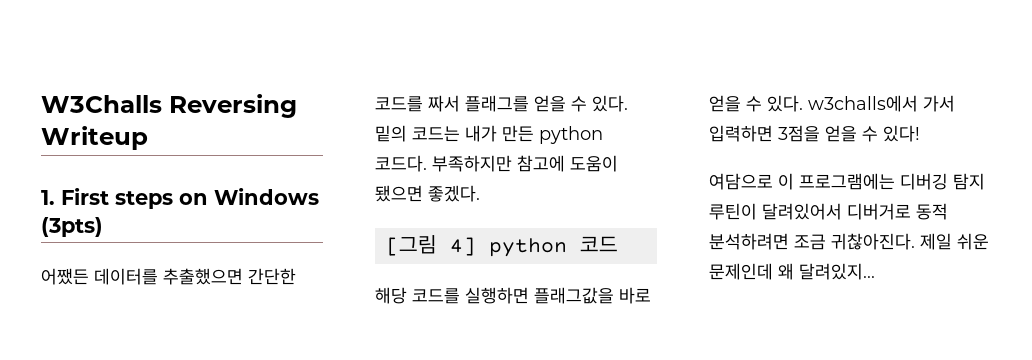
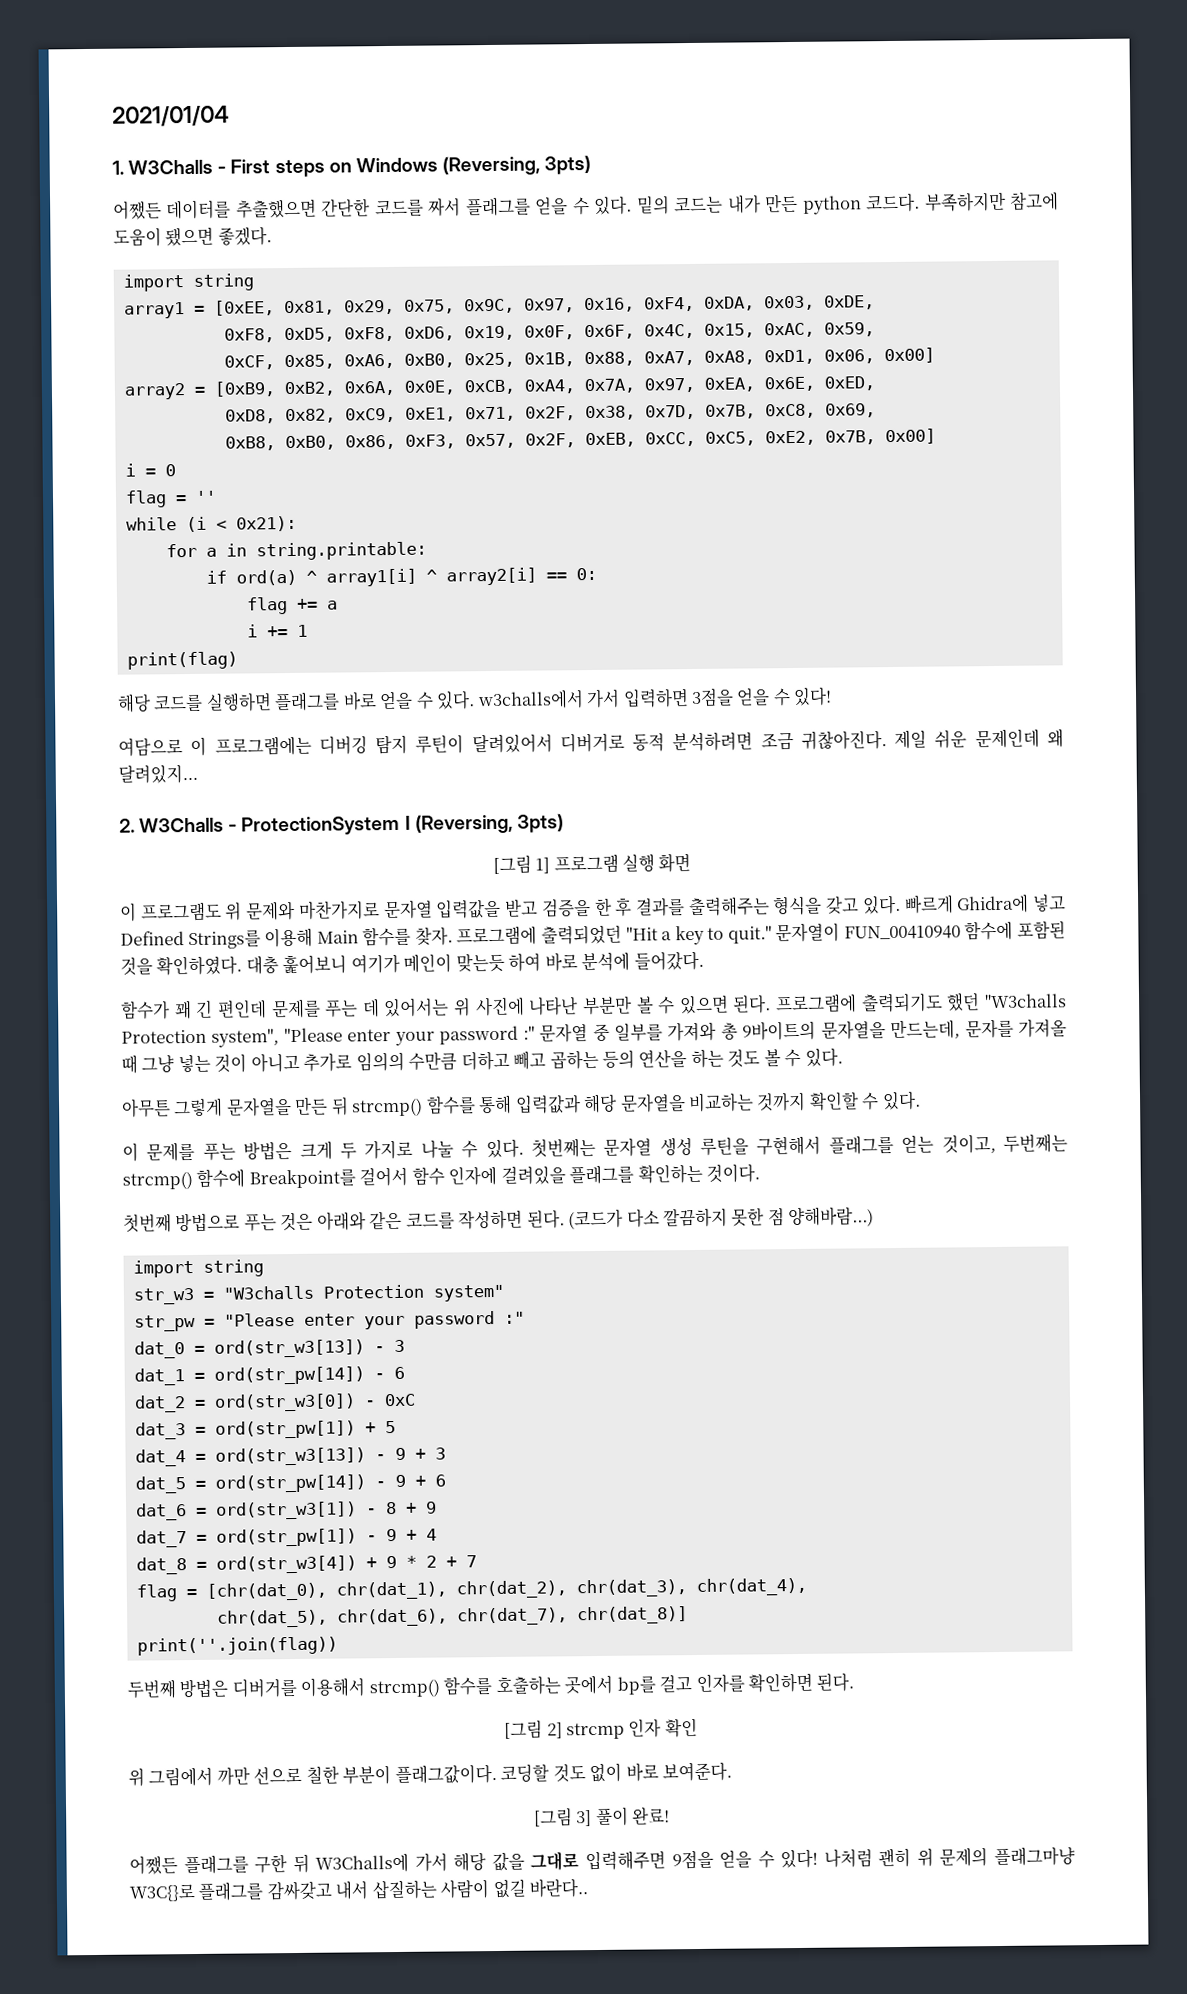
- W3Challs Reversing Writeup
+ 2021/01/04
- 1. First steps on Windows (3pts)
+ 1. W3Challs - First steps on Windows (Reversing, 3pts)
  부족하지만 참고에 도움이 됐으면 좋겠다.
- [그림 4] python 코드
+ import string
+ array1 = [0xEE, 0x81, 0x29, 0x75, 0x9C, 0x97, 0x16, 0xF4, 0xDA, 0x03, 0xDE,
+ 0xF8, 0xD5, 0xF8, 0xD6, 0x19, 0x0F, 0x6F, 0x4C, 0x15, 0xAC, 0x59,
+ 0xCF, 0x85, 0xA6, 0xB0, 0x25, 0x1B, 0x88, 0xA7, 0xA8, 0xD1, 0x06, 0x00]
+ array2 = [0xB9, 0xB2, 0x6A, 0x0E, 0xCB, 0xA4, 0x7A, 0x97, 0xEA, 0x6E, 0xED,
+ 0xD8, 0x82, 0xC9, 0xE1, 0x71, 0x2F, 0x38, 0x7D, 0x7B, 0xC8, 0x69,
+ 0xB8, 0xB0, 0x86, 0xF3, 0x57, 0x2F, 0xEB, 0xCC, 0xC5, 0xE2, 0x7B, 0x00]
+ i = 0
+ flag = ''
+ while (i < 0x21):
+ for a in string.printable:
+ if ord(a) ^ array1[i] ^ array2[i] == 0:
+ flag += a
+ i += 1
+ print(flag)
- 해당 코드를 실행하면 플래그값을 바로 얻을 수 있다. w3challs에서 가서 입력하면 3점을 얻을 수 있다!
+ 해당 코드를 실행하면 플래그를 바로 얻을 수 있다. w3challs에서 가서 입력하면 3점을 얻을 수 있다!
+ 2. W3Challs - ProtectionSystem Ⅰ (Reversing, 3pts)
+ [그림 1] 프로그램 실행 화면
+ 이 프로그램도 위 문제와 마찬가지로 문자열 입력값을 받고 검증을 한 후 결과를 출력해주는 형식을 갖고 있다. 빠르게 Ghidra에 넣고 Defined Strings를 이용해 Main 함수를 찾자. 프로그램에 출력되었던 "Hit a key to quit." 문자열이 FUN_00410940 함수에 포함된 것을 확인하였다. 대충 훑어보니 여기가 메인이 맞는듯 하여 바로 분석에 들어갔다.
+ 함수가 꽤 긴 편인데 문제를 푸는 데 있어서는 위 사진에 나타난 부분만 볼 수 있으면 된다. 프로그램에 출력되기도 했던 "W3challs Protection system", "Please enter your password :" 문자열 중 일부를 가져와 총 9바이트의 문자열을 만드는데, 문자를 가져올 때 그냥 넣는 것이 아니고 추가로 임의의 수만큼 더하고 빼고 곱하는 등의 연산을 하는 것도 볼 수 있다.
+ 아무튼 그렇게 문자열을 만든 뒤 strcmp() 함수를 통해 입력값과 해당 문자열을 비교하는 것까지 확인할 수 있다.
+ 이 문제를 푸는 방법은 크게 두 가지로 나눌 수 있다. 첫번째는 문자열 생성 루틴을 구현해서 플래그를 얻는 것이고, 두번째는 strcmp() 함수에 Breakpoint를 걸어서 함수 인자에 걸려있을 플래그를 확인하는 것이다.
+ 첫번째 방법으로 푸는 것은 아래와 같은 코드를 작성하면 된다. (코드가 다소 깔끔하지 못한 점 양해바람...)
+ import string
+ str_w3 = "W3challs Protection system"
+ str_pw = "Please enter your password :"
+ dat_0 = ord(str_w3[13]) - 3
+ dat_1 = ord(str_pw[14]) - 6
+ dat_2 = ord(str_w3[0]) - 0xC
+ dat_3 = ord(str_pw[1]) + 5
+ dat_4 = ord(str_w3[13]) - 9 + 3
+ dat_5 = ord(str_pw[14]) - 9 + 6
+ dat_6 = ord(str_w3[1]) - 8 + 9
+ dat_7 = ord(str_pw[1]) - 9 + 4
+ dat_8 = ord(str_w3[4]) + 9 * 2 + 7
+ flag = [chr(dat_0), chr(dat_1), chr(dat_2), chr(dat_3), chr(dat_4),
+ chr(dat_5), chr(dat_6), chr(dat_7), chr(dat_8)]
+ print(''.join(flag))
+ 두번째 방법은 디버거를 이용해서 strcmp() 함수를 호출하는 곳에서 bp를 걸고 인자를 확인하면 된다.
+ [그림 2] strcmp 인자 확인
+ 위 그림에서 까만 선으로 칠한 부분이 플래그값이다. 코딩할 것도 없이 바로 보여준다.
+ [그림 3] 풀이 완료!
+ 어쨌든 플래그를 구한 뒤 W3Challs에 가서 해당 값을 그대로 입력해주면 9점을 얻을 수 있다! 나처럼 괜히 위 문제의 플래그마냥 W3C{}로 플래그를 감싸갖고 내서 삽질하는 사람이 없길 바란다..

